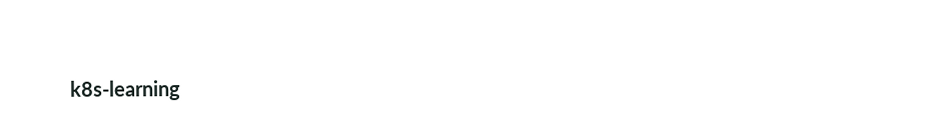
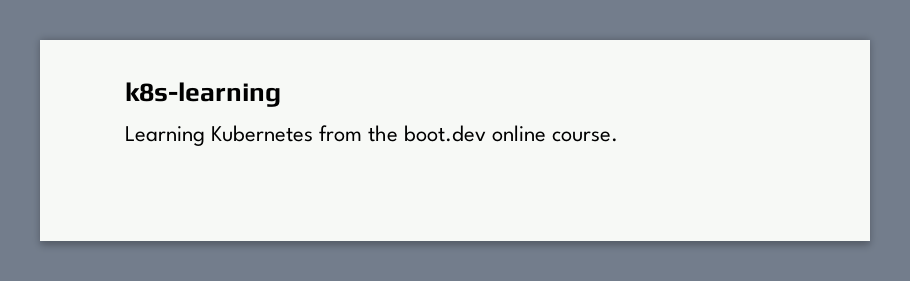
+ Learning Kubernetes from the boot.dev online course.

